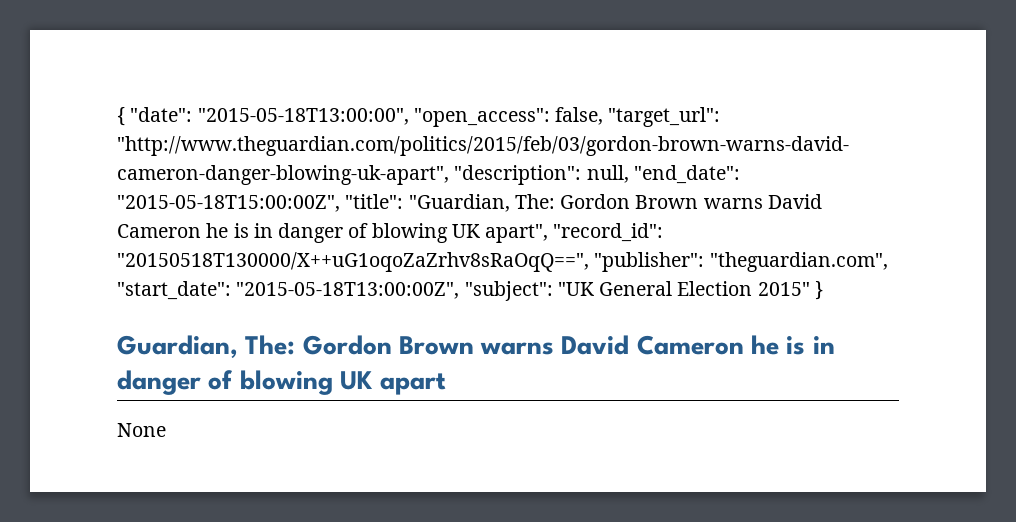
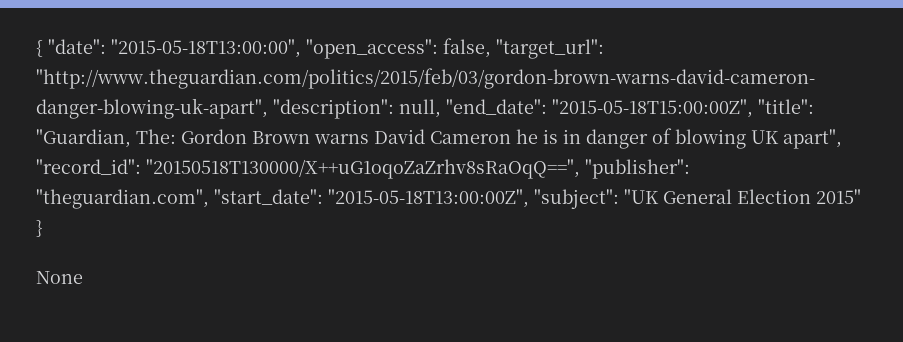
- Guardian, The: Gordon Brown warns David Cameron he is in danger of blowing UK apart

